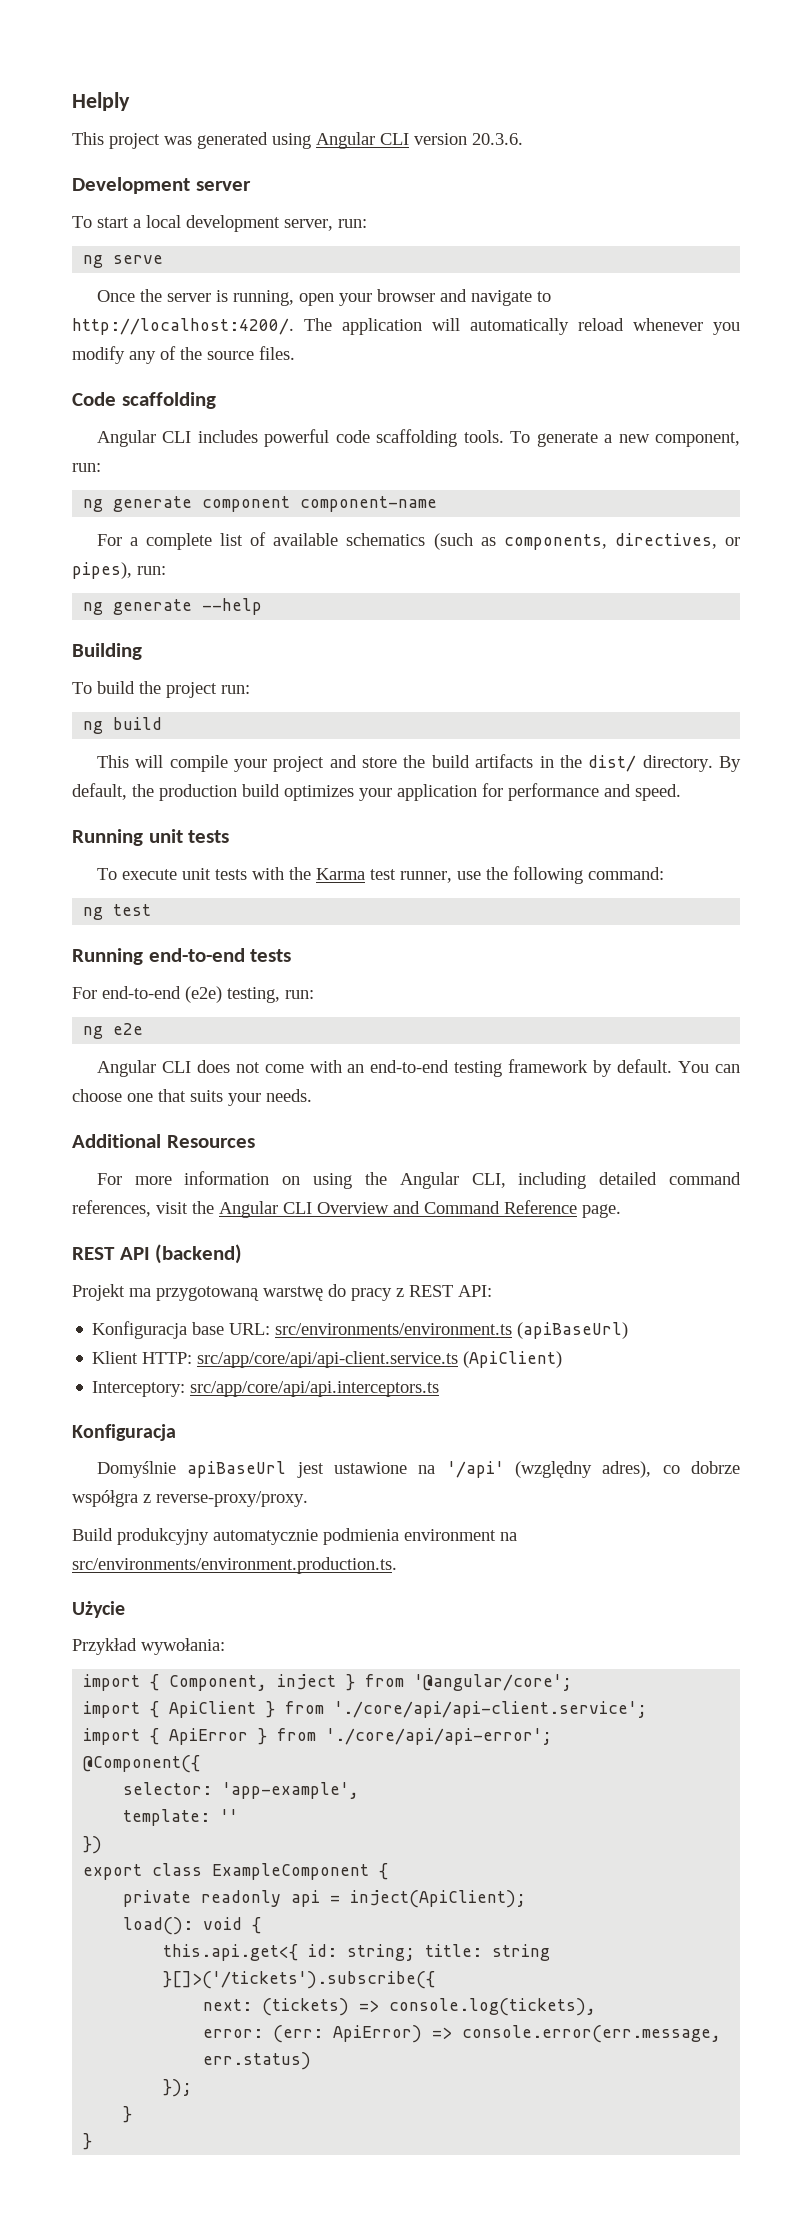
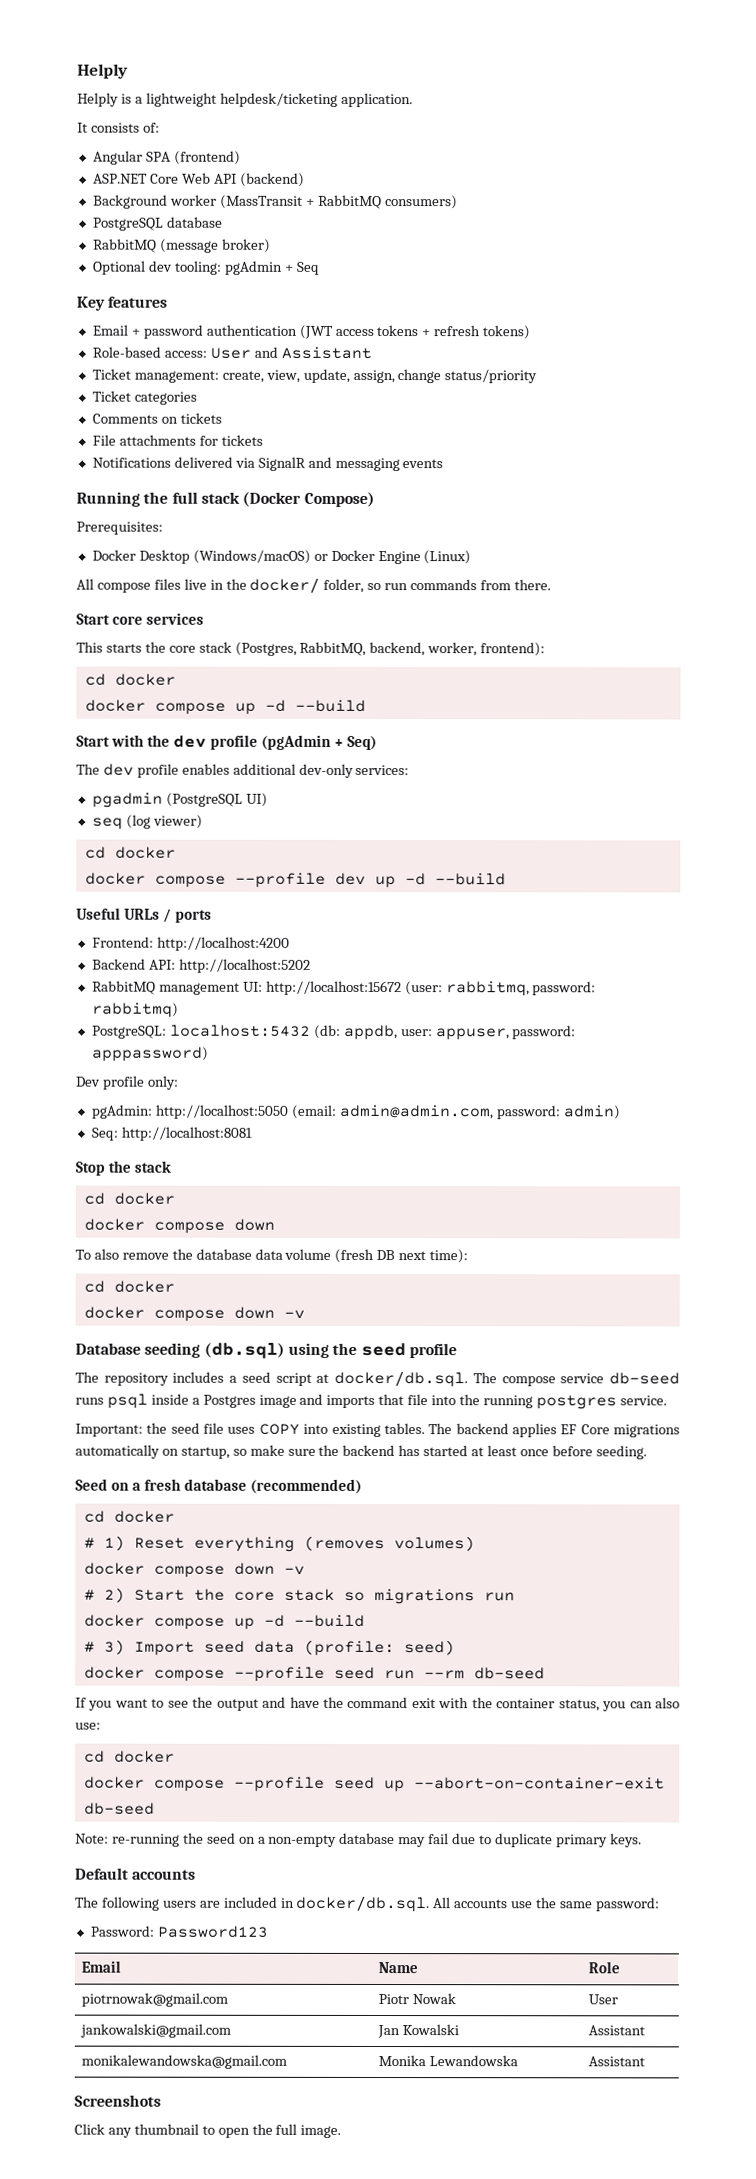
- This project was generated using Angular CLI version 20.3.6.
- Development server
- To start a local development server, run:
- ng serve
- Once the server is running, open your browser and navigate to http://localhost:4200/. The application will automatically reload whenever you modify any of the source files.
- Code scaffolding
- Angular CLI includes powerful code scaffolding tools. To generate a new component, run:
- ng generate component component-name
- For a complete list of available schematics (such as components, directives, or pipes), run:
- ng generate --help
- Building
- To build the project run:
- ng build
- This will compile your project and store the build artifacts in the dist/ directory. By default, the production build optimizes your application for performance and speed.
- Running unit tests
- To execute unit tests with the Karma test runner, use the following command:
- ng test
- Running end-to-end tests
- For end-to-end (e2e) testing, run:
- ng e2e
- Angular CLI does not come with an end-to-end testing framework by default. You can choose one that suits your needs.
- Additional Resources
- For more information on using the Angular CLI, including detailed command references, visit the Angular CLI Overview and Command Reference page.
- REST API (backend)
- Projekt ma przygotowaną warstwę do pracy z REST API:
- Konfiguracja base URL: src/environments/environment.ts (apiBaseUrl)
- Klient HTTP: src/app/core/api/api-client.service.ts (ApiClient)
- Interceptory: src/app/core/api/api.interceptors.ts
- Konfiguracja
- Domyślnie apiBaseUrl jest ustawione na '/api' (względny adres), co dobrze współgra z reverse-proxy/proxy.
- Build produkcyjny automatycznie podmienia environment na src/environments/environment.production.ts.
- Użycie
- Przykład wywołania:
- import { Component, inject } from '@angular/core';
- import { ApiClient } from './core/api/api-client.service';
- import { ApiError } from './core/api/api-error';
- @Component({
- selector: 'app-example',
- template: ''
- })
- export class ExampleComponent {
- private readonly api = inject(ApiClient);
- load(): void {
- this.api.get<{ id: string; title: string }[]>('/tickets').subscribe({
- next: (tickets) => console.log(tickets),
- error: (err: ApiError) => console.error(err.message, err.status)
- });
- }
- }
+ Helply is a lightweight helpdesk/ticketing application.
+ It consists of:
+ Angular SPA (frontend)
+ ASP.NET Core Web API (backend)
+ Background worker (MassTransit + RabbitMQ consumers)
+ PostgreSQL database
+ RabbitMQ (message broker)
+ Optional dev tooling: pgAdmin + Seq
+ Key features
+ Email + password authentication (JWT access tokens + refresh tokens)
+ Role-based access: User and Assistant
+ Ticket management: create, view, update, assign, change status/priority
+ Ticket categories
+ Comments on tickets
+ File attachments for tickets
+ Notifications delivered via SignalR and messaging events
+ Running the full stack (Docker Compose)
+ Prerequisites:
+ Docker Desktop (Windows/macOS) or Docker Engine (Linux)
+ All compose files live in the docker/ folder, so run commands from there.
+ Start core services
+ This starts the core stack (Postgres, RabbitMQ, backend, worker, frontend):
+ cd docker
+ docker compose up -d --build
+ Start with the dev profile (pgAdmin + Seq)
+ The dev profile enables additional dev-only services:
+ pgadmin (PostgreSQL UI)
+ seq (log viewer)
+ cd docker
+ docker compose --profile dev up -d --build
+ Useful URLs / ports
+ Frontend: http://localhost:4200
+ Backend API: http://localhost:5202
+ RabbitMQ management UI: http://localhost:15672 (user: rabbitmq, password: rabbitmq)
+ PostgreSQL: localhost:5432 (db: appdb, user: appuser, password: apppassword)
+ Dev profile only:
+ pgAdmin: http://localhost:5050 (email: admin@admin.com, password: admin)
+ Seq: http://localhost:8081
+ Stop the stack
+ cd docker
+ docker compose down
+ To also remove the database data volume (fresh DB next time):
+ cd docker
+ docker compose down -v
+ Database seeding (db.sql) using the seed profile
+ The repository includes a seed script at docker/db.sql. The compose service db-seed runs psql inside a Postgres image and imports that file into the running postgres service.
+ Important: the seed file uses COPY into existing tables. The backend applies EF Core migrations automatically on startup, so make sure the backend has started at least once before seeding.
+ Seed on a fresh database (recommended)
+ cd docker
+ # 1) Reset everything (removes volumes)
+ docker compose down -v
+ # 2) Start the core stack so migrations run
+ docker compose up -d --build
+ # 3) Import seed data (profile: seed)
+ docker compose --profile seed run --rm db-seed
+ If you want to see the output and have the command exit with the container status, you can also use:
+ cd docker
+ docker compose --profile seed up --abort-on-container-exit db-seed
+ Note: re-running the seed on a non-empty database may fail due to duplicate primary keys.
+ Default accounts
+ The following users are included in docker/db.sql. All accounts use the same password:
+ Password: Password123
+ Email | Name | Role
+ piotrnowak@gmail.com | Piotr Nowak | User
+ jankowalski@gmail.com | Jan Kowalski | Assistant
+ monikalewandowska@gmail.com | Monika Lewandowska | Assistant
+ Screenshots
+ Click any thumbnail to open the full image.

